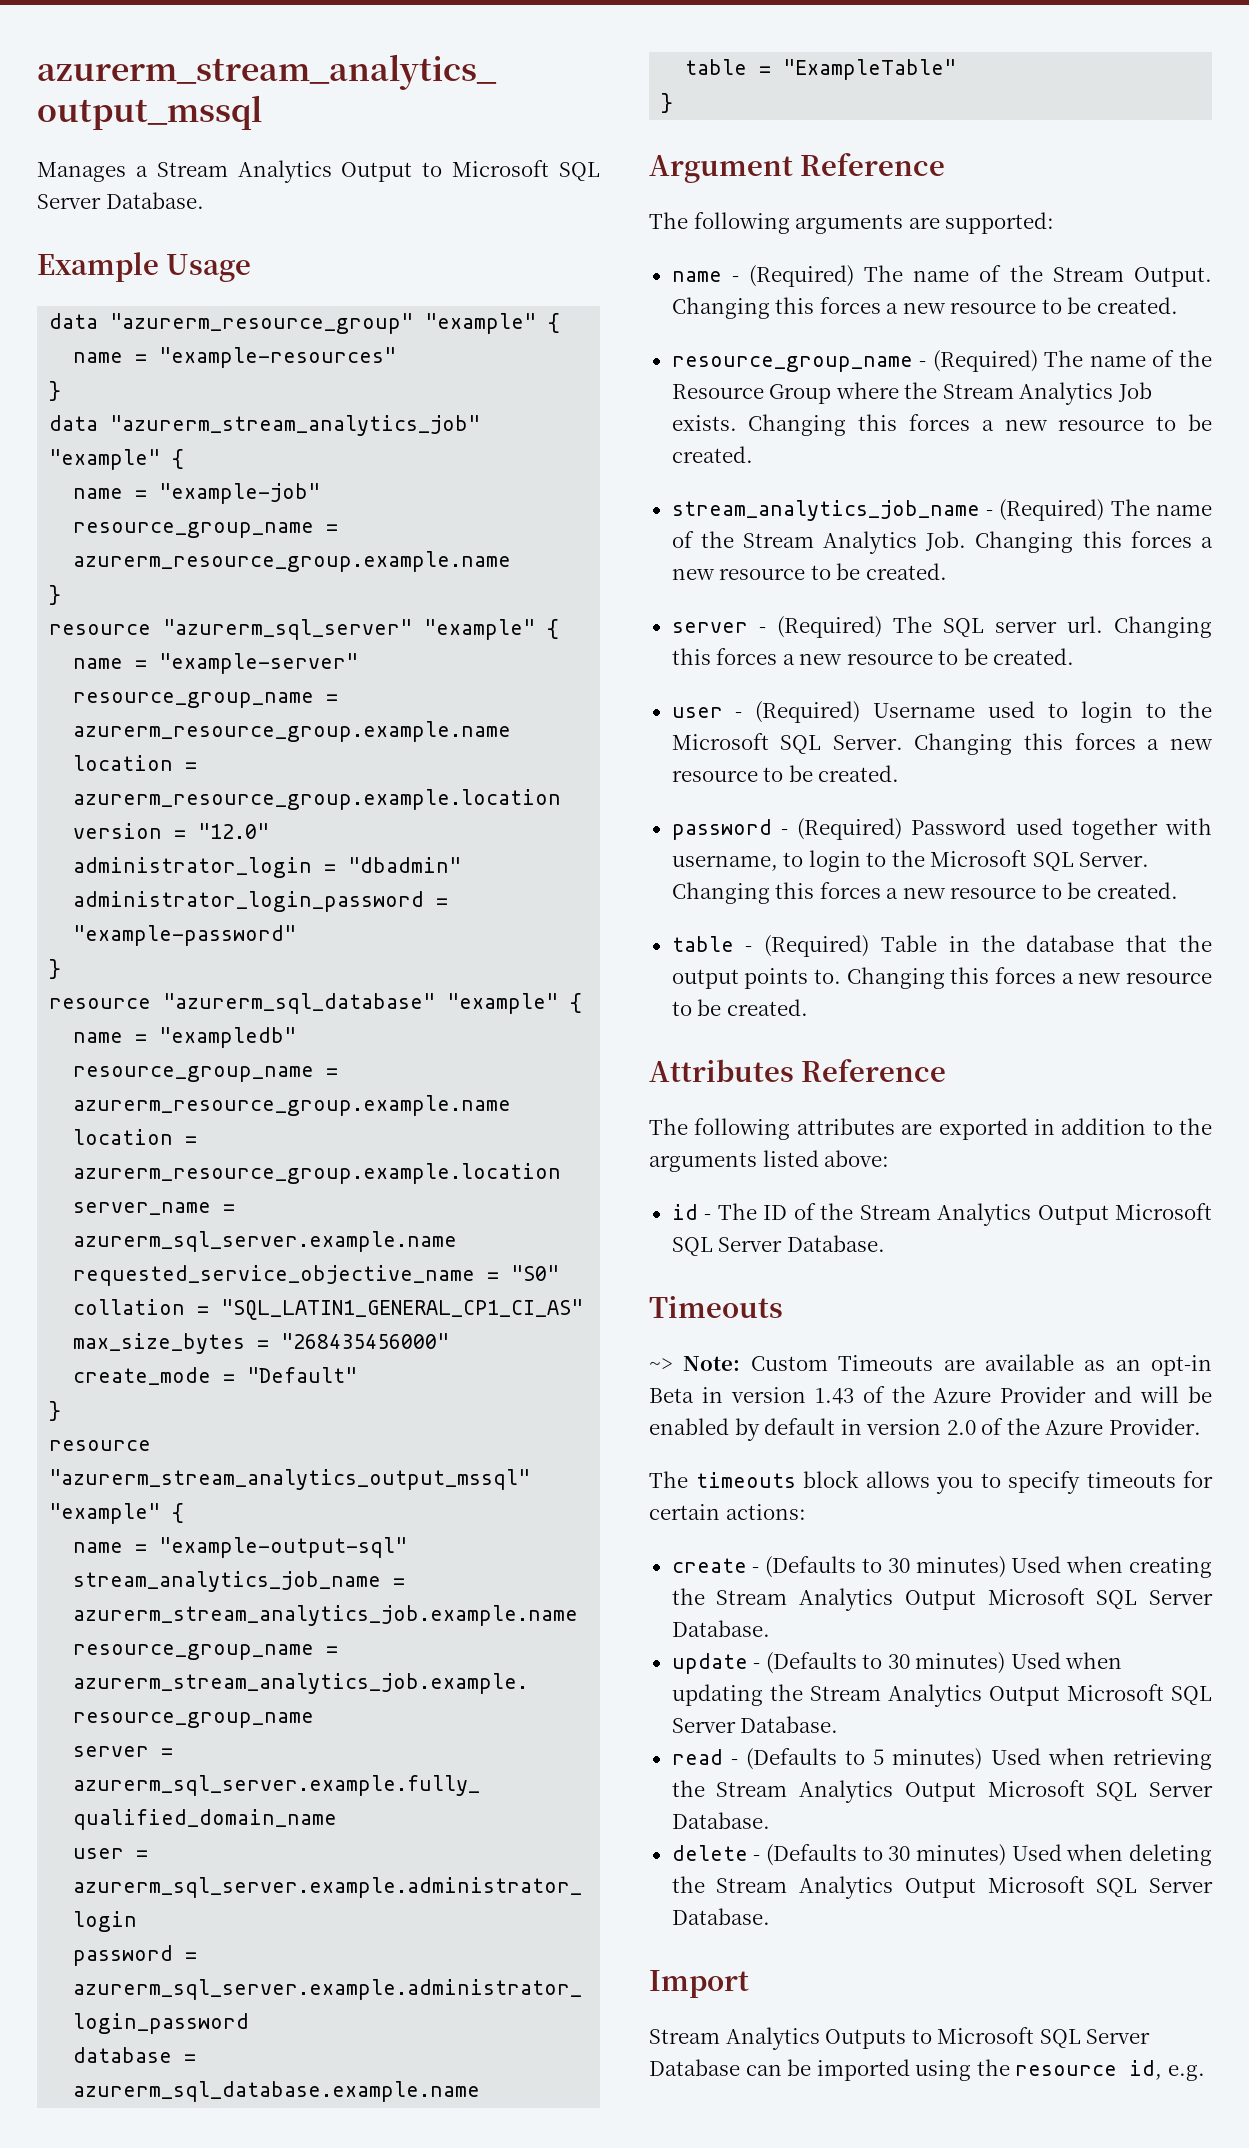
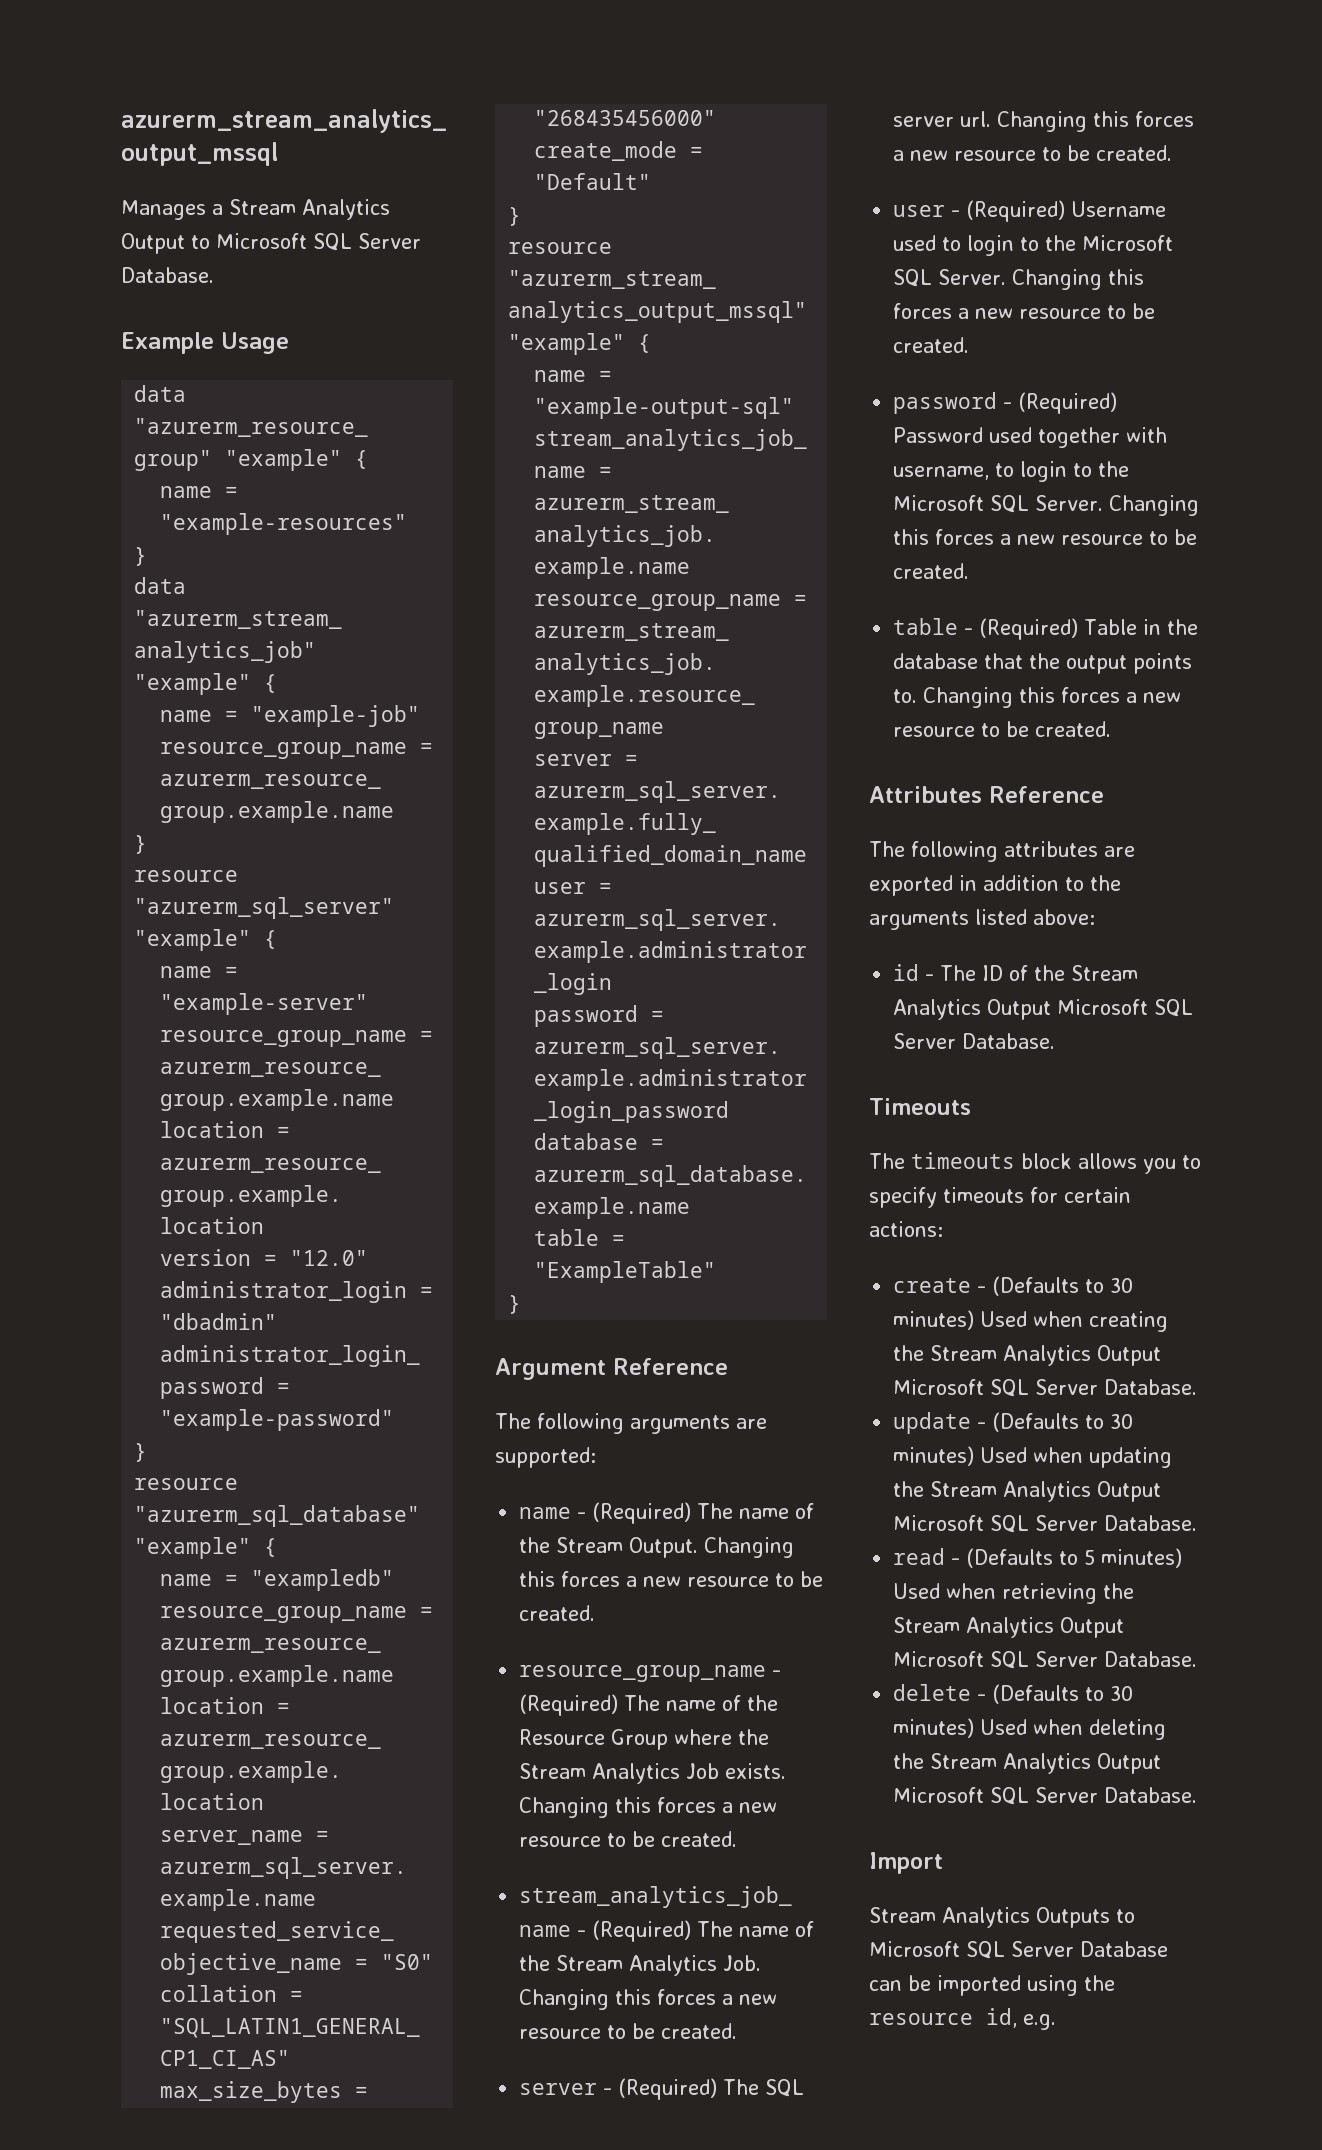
- ~> Note: Custom Timeouts are available as an opt-in Beta in version 1.43 of the Azure Provider and will be enabled by default in version 2.0 of the Azure Provider.

